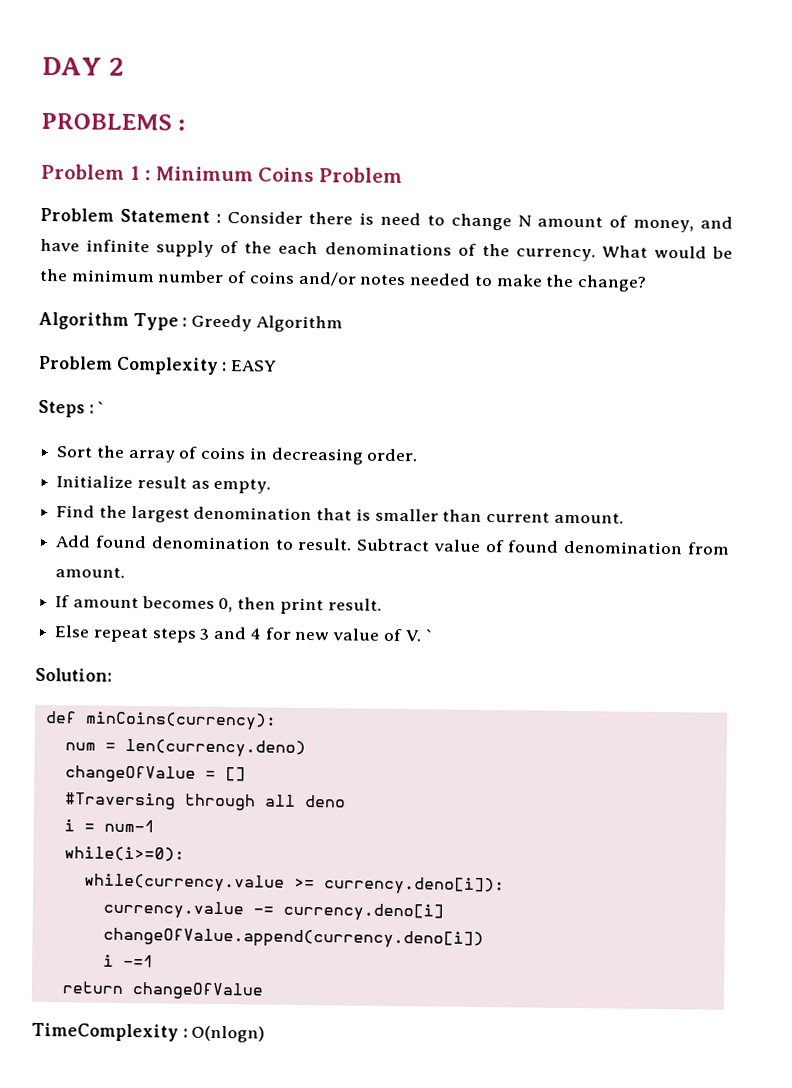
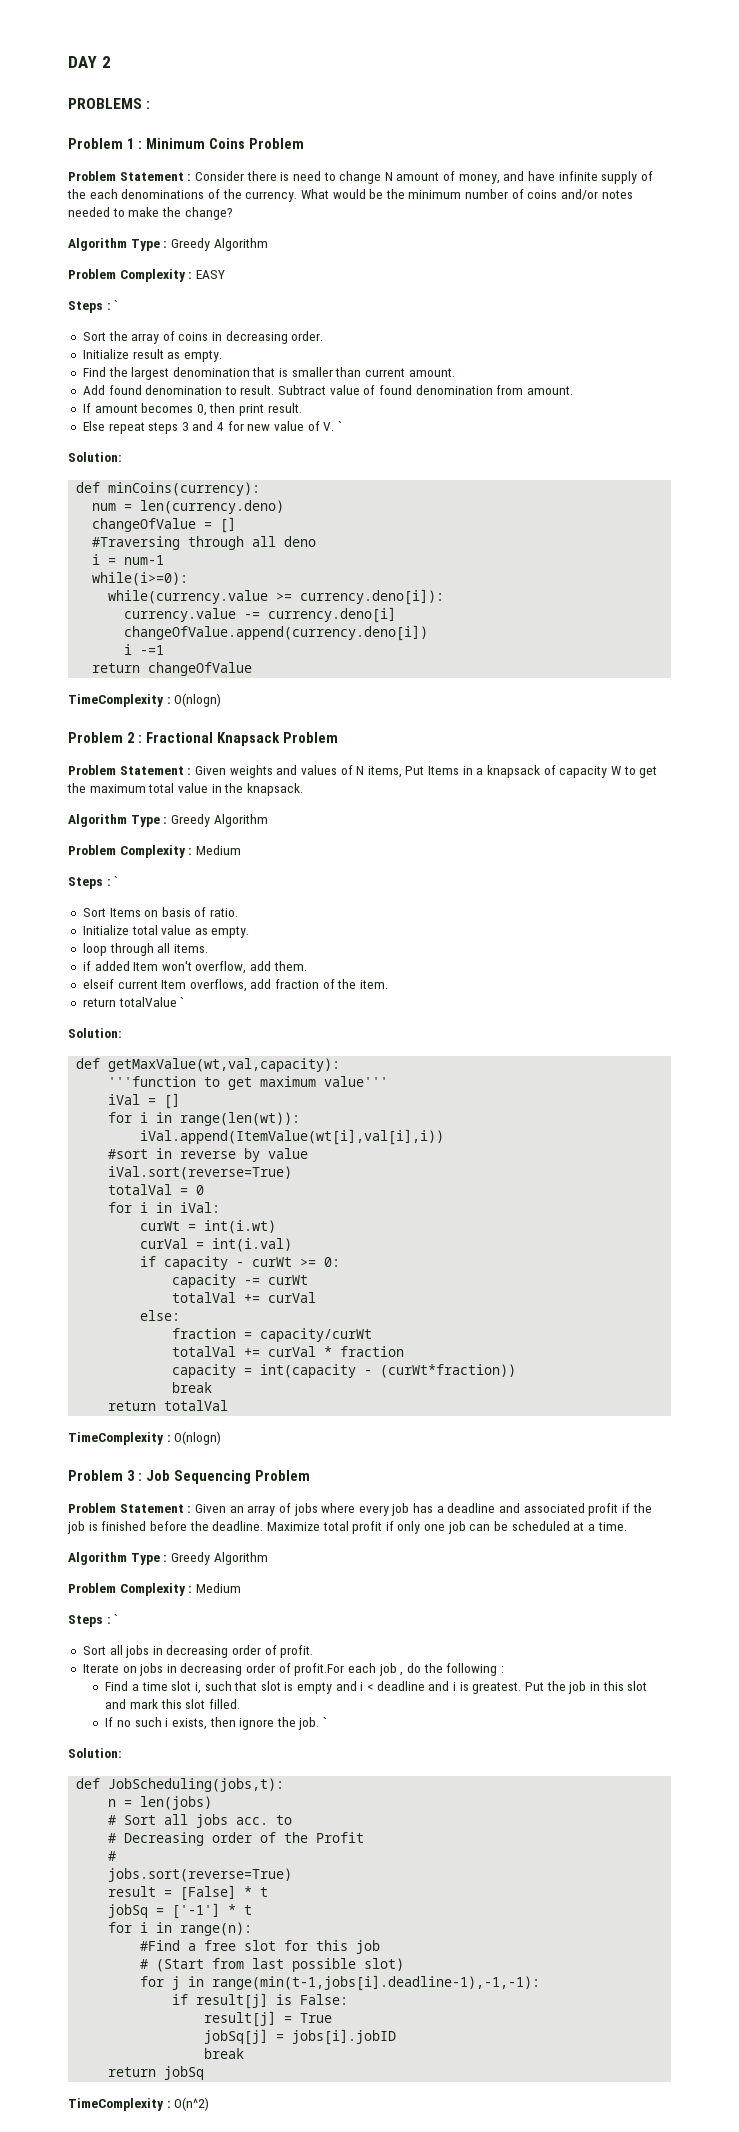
+ Problem 2 : Fractional Knapsack Problem
+ Problem Statement : Given weights and values of N items, Put Items in a knapsack of capacity W to get the maximum total value in the knapsack.
+ Algorithm Type : Greedy Algorithm
+ Problem Complexity : Medium
+ Steps : `
+ Sort Items on basis of ratio.
+ Initialize total value as empty.
+ loop through all items.
+ if added Item won't overflow, add them.
+ elseif current Item overflows, add fraction of the item.
+ return totalValue `
+ Solution:
+ def getMaxValue(wt,val,capacity):
+ '''function to get maximum value'''
+ iVal = []
+ for i in range(len(wt)):
+ iVal.append(ItemValue(wt[i],val[i],i))
+ #sort in reverse by value
+ iVal.sort(reverse=True)
+ totalVal = 0
+ for i in iVal:
+ curWt = int(i.wt)
+ curVal = int(i.val)
+ if capacity - curWt >= 0:
+ capacity -= curWt
+ totalVal += curVal
+ else:
+ fraction = capacity/curWt
+ totalVal += curVal * fraction
+ capacity = int(capacity - (curWt*fraction))
+ break
+ return totalVal
+ TimeComplexity : O(nlogn)
+ Problem 3 : Job Sequencing Problem
+ Problem Statement : Given an array of jobs where every job has a deadline and associated profit if the job is finished before the deadline. Maximize total profit if only one job can be scheduled at a time.
+ Algorithm Type : Greedy Algorithm
+ Problem Complexity : Medium
+ Steps : `
+ Sort all jobs in decreasing order of profit.
+ Iterate on jobs in decreasing order of profit.For each job , do the following :
+ Find a time slot i, such that slot is empty and i < deadline and i is greatest. Put the job in this slot and mark this slot filled.
+ If no such i exists, then ignore the job. `
+ Solution:
+ def JobScheduling(jobs,t):
+ n = len(jobs)
+ # Sort all jobs acc. to
+ # Decreasing order of the Profit
+ #
+ jobs.sort(reverse=True)
+ result = [False] * t
+ jobSq = ['-1'] * t
+ for i in range(n):
+ #Find a free slot for this job
+ # (Start from last possible slot)
+ for j in range(min(t-1,jobs[i].deadline-1),-1,-1):
+ if result[j] is False:
+ result[j] = True
+ jobSq[j] = jobs[i].jobID
+ break
+ return jobSq
+ TimeComplexity : O(n^2)

